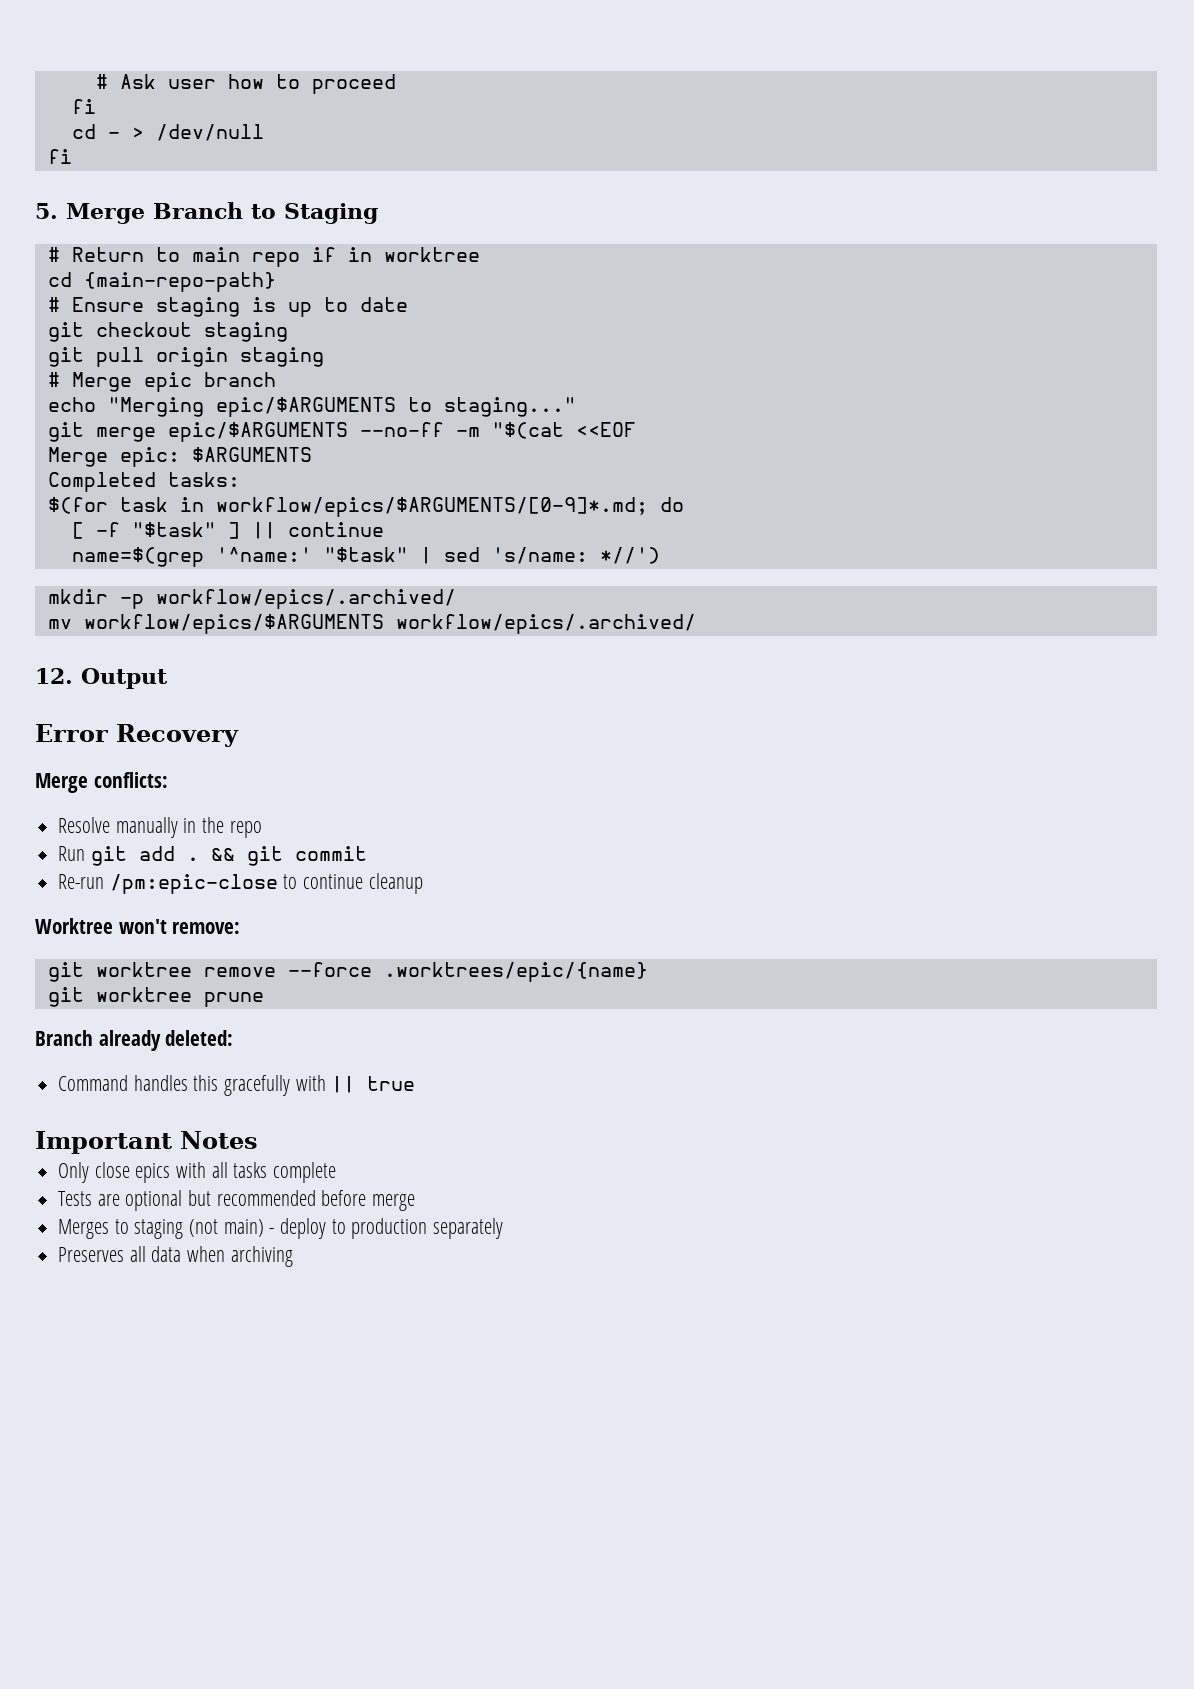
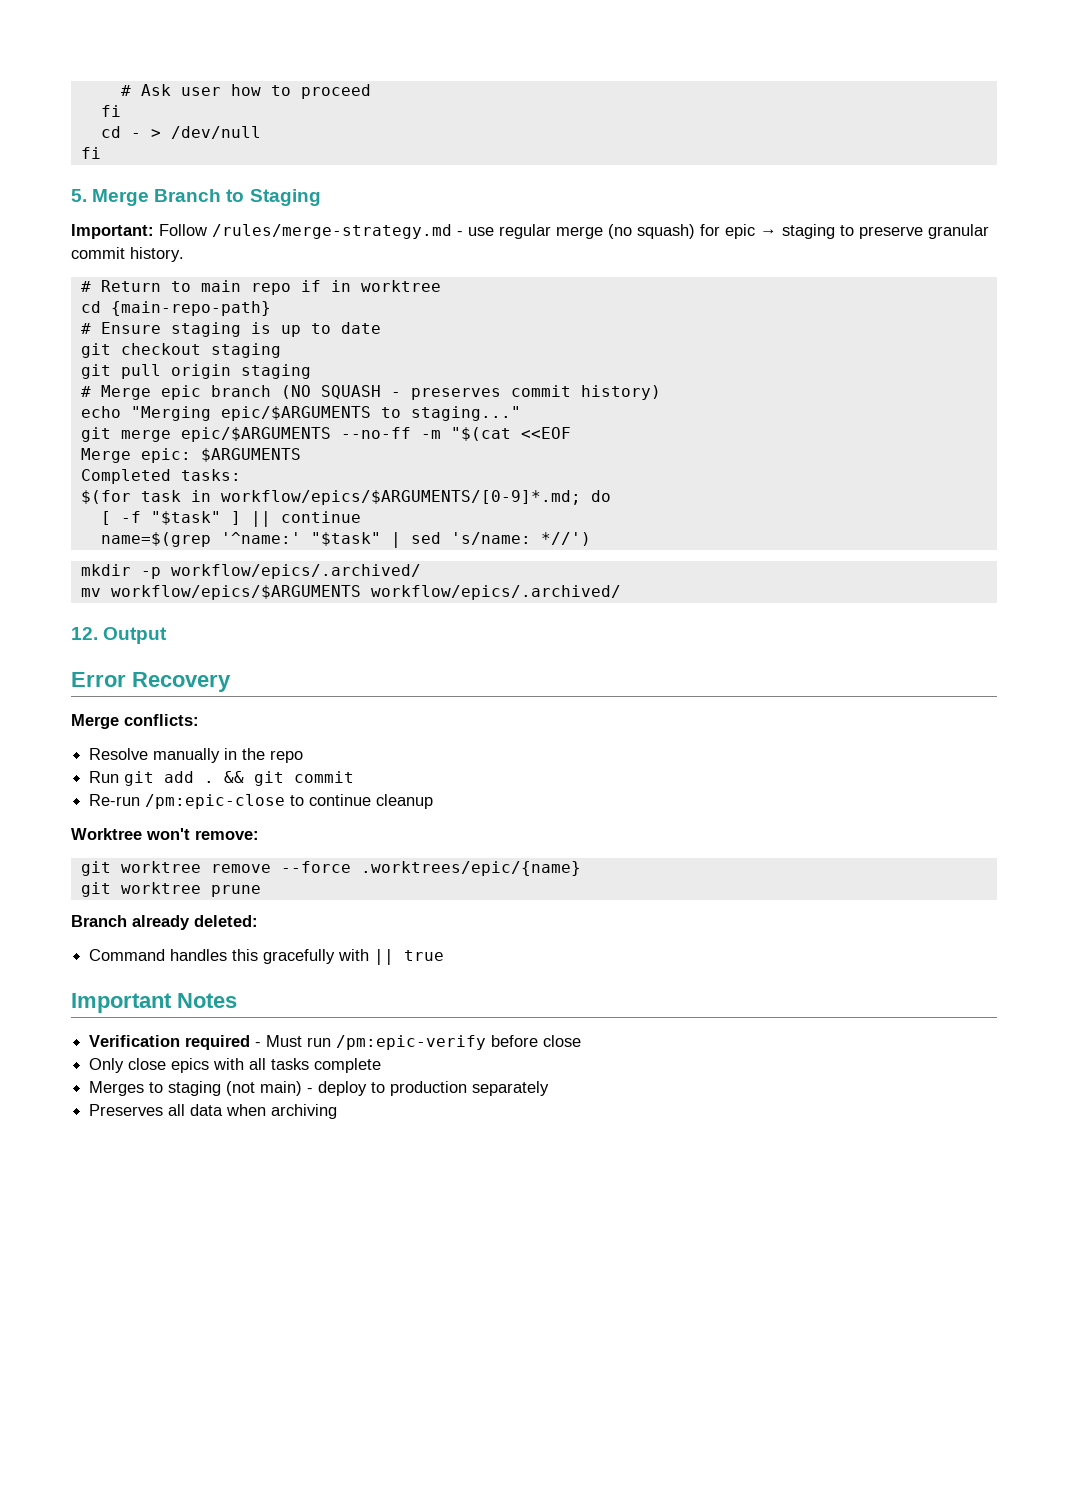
+ Important: Follow /rules/merge-strategy.md - use regular merge (no squash) for epic → staging to preserve granular commit history.
- # Merge epic branch
+ # Merge epic branch (NO SQUASH - preserves commit history)
+ Verification required - Must run /pm:epic-verify before close
- Tests are optional but recommended before merge

